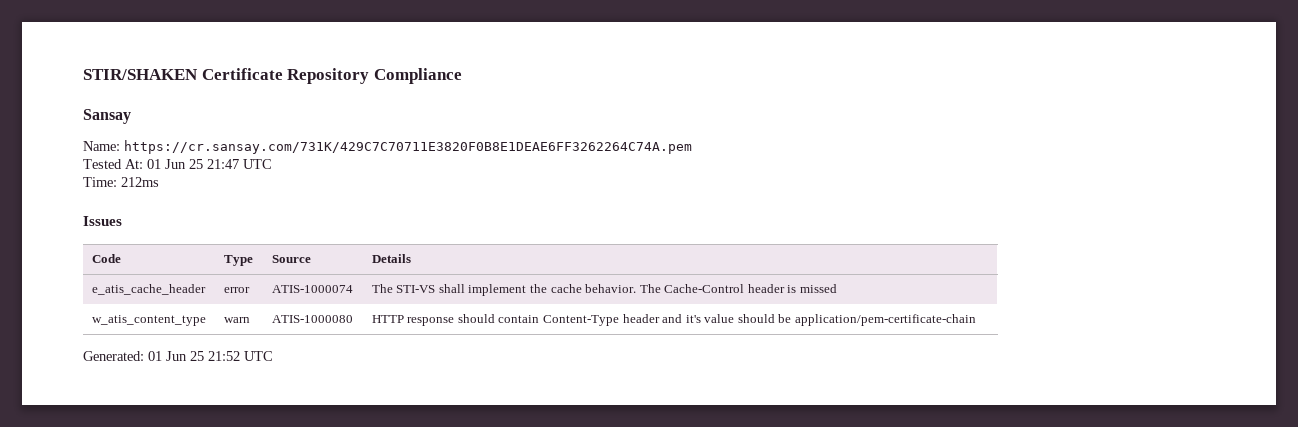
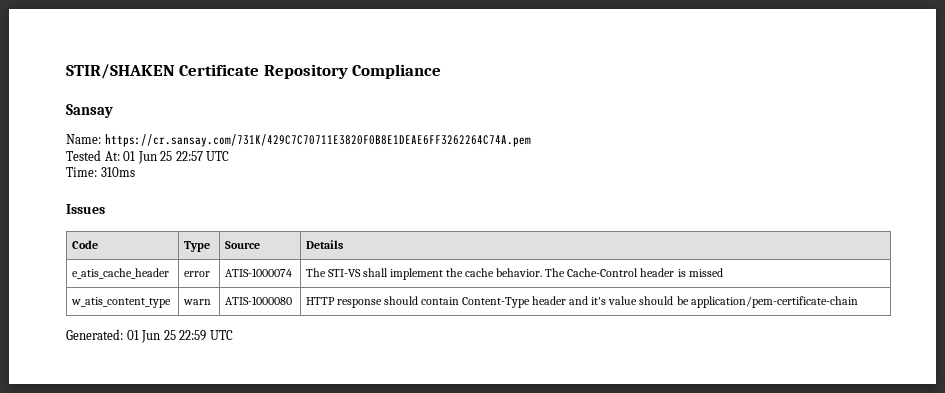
- Tested At: 01 Jun 25 21:47 UTC
+ Tested At: 01 Jun 25 22:57 UTC
- Time: 212ms
+ Time: 310ms
- Generated: 01 Jun 25 21:52 UTC
+ Generated: 01 Jun 25 22:59 UTC

